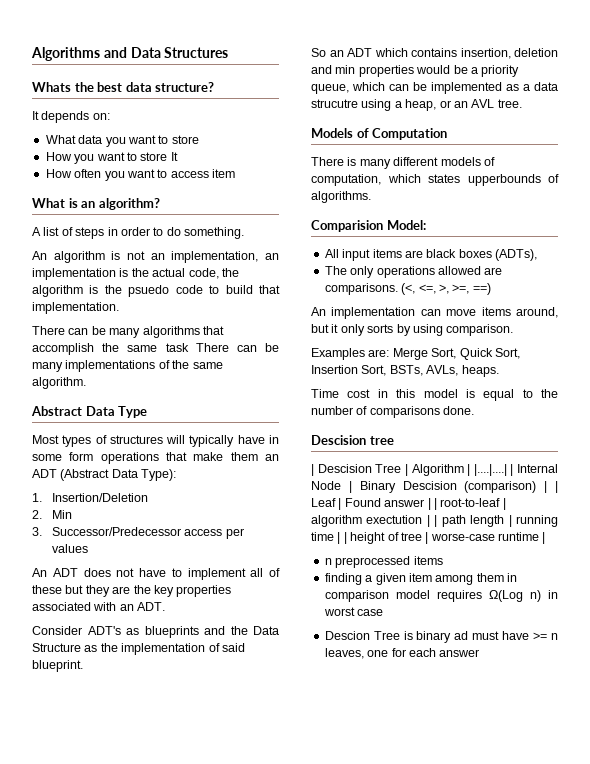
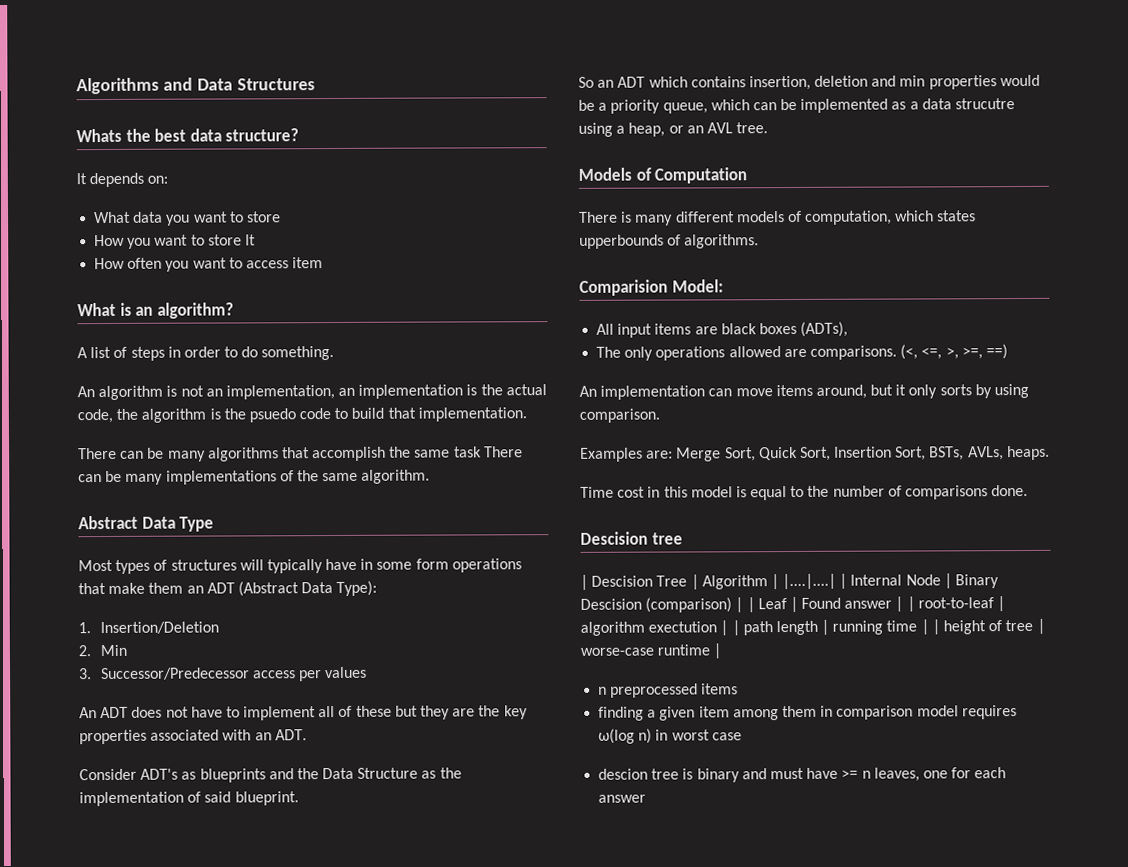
- finding a given item among them in comparison model requires Ω(Log n) in worst case
+ finding a given item among them in comparison model requires ω(log n) in worst case
- Descion Tree is binary ad must have >= n leaves, one for each answer
+ descion tree is binary and must have >= n leaves, one for each answer

